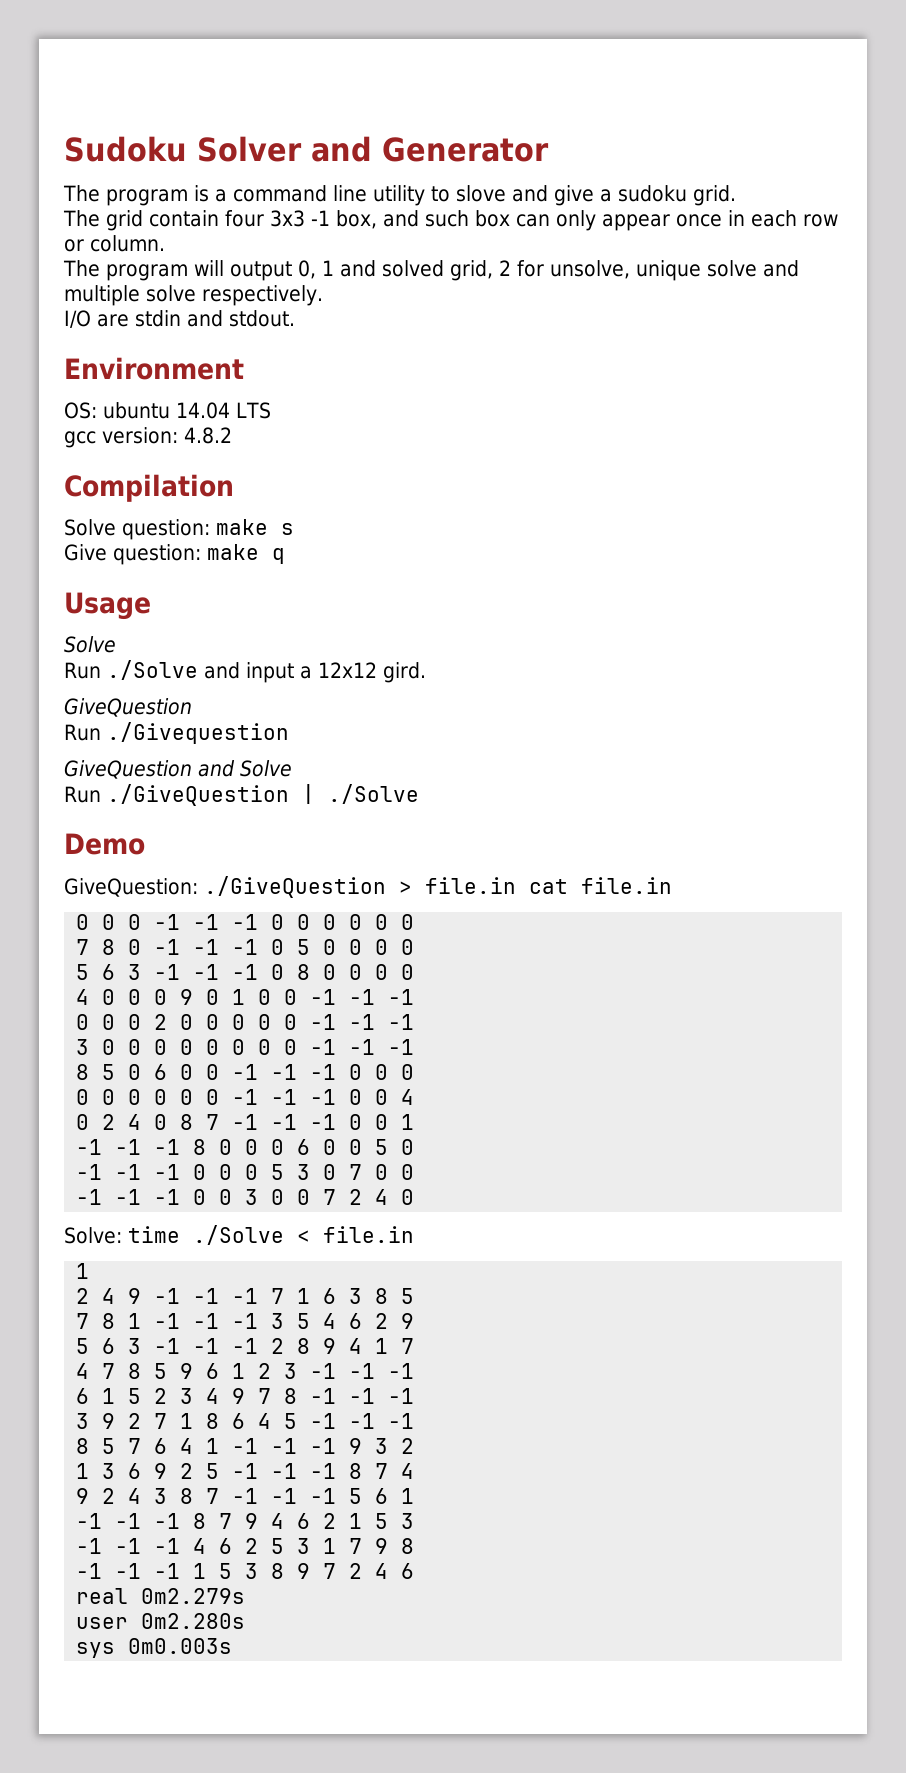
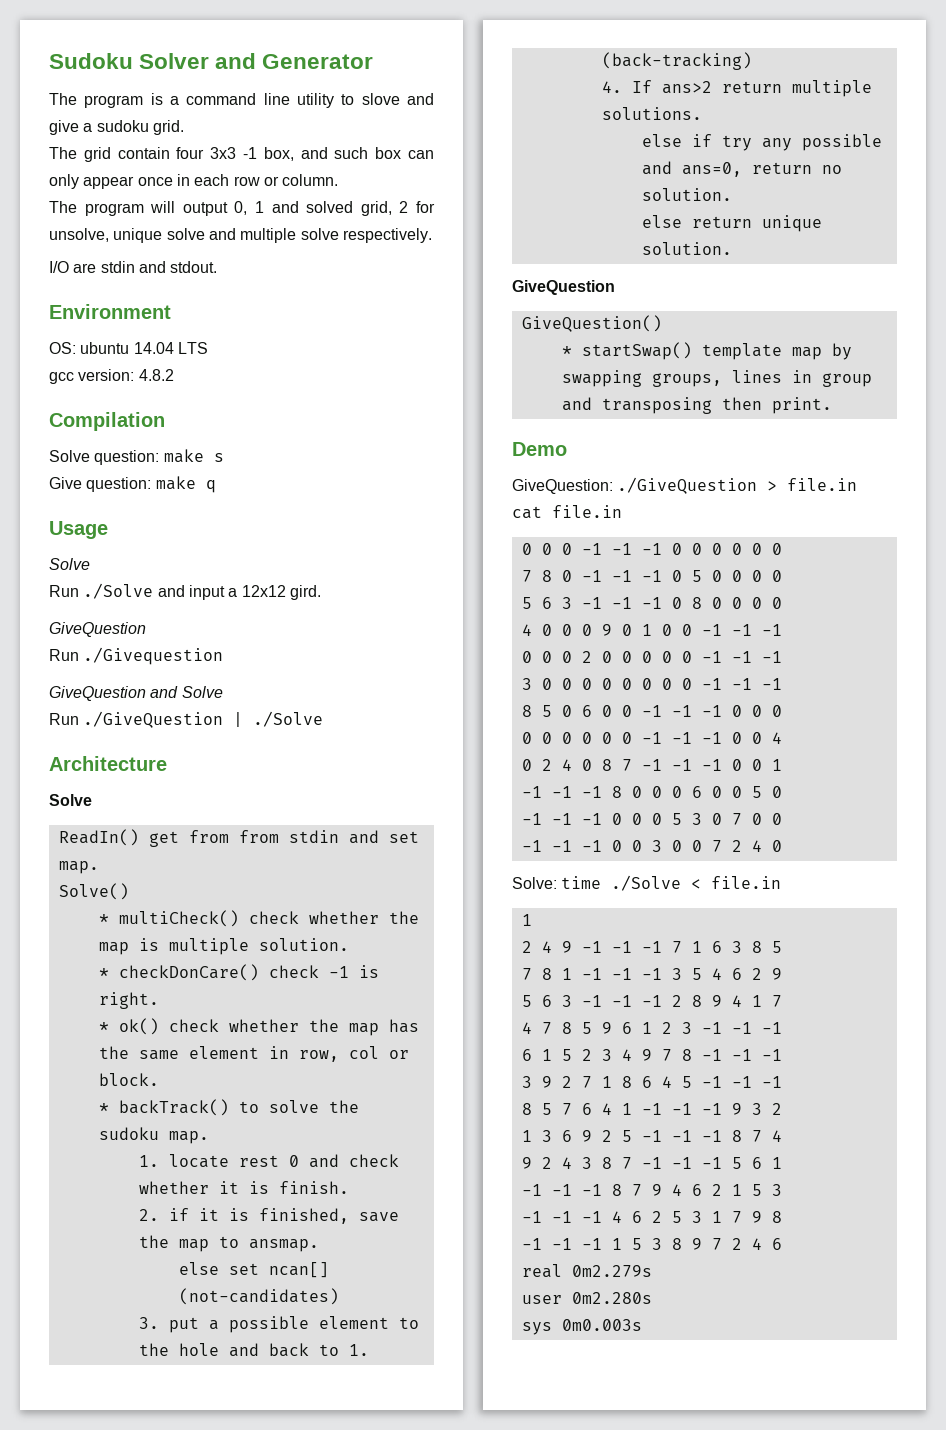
+ Architecture
+ Solve
+ ReadIn() get from from stdin and set map.
+ Solve()
+ * multiCheck() check whether the map is multiple solution.
+ * checkDonCare() check -1 is right.
+ * ok() check whether the map has the same element in row, col or block.
+ * backTrack() to solve the sudoku map.
+ 1. locate rest 0 and check whether it is finish.
+ 2. if it is finished, save the map to ansmap.
+ else set ncan[] (not-candidates)
+ 3. put a possible element to the hole and back to 1. (back-tracking)
+ 4. If ans>2 return multiple solutions.
+ else if try any possible and ans=0, return no solution.
+ else return unique solution.
+ GiveQuestion
+ GiveQuestion()
+ * startSwap() template map by swapping groups, lines in group and transposing then print.

